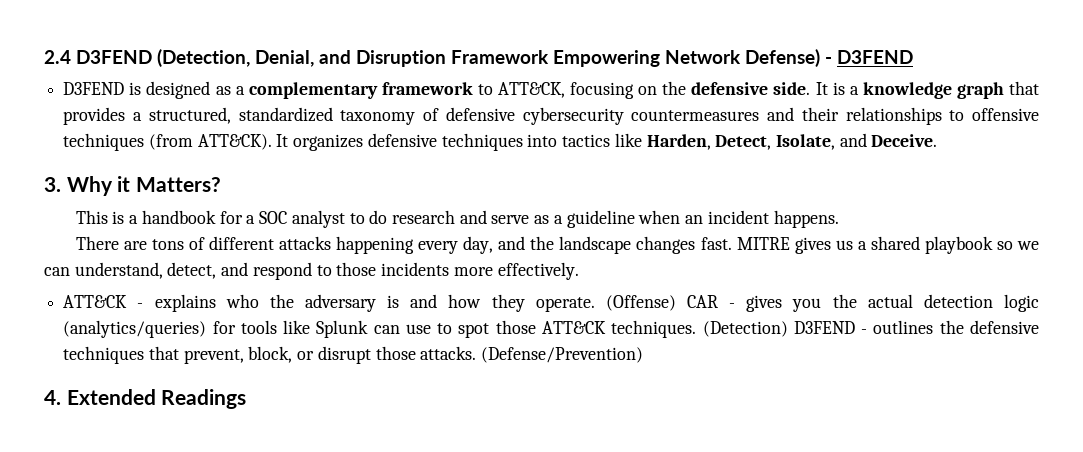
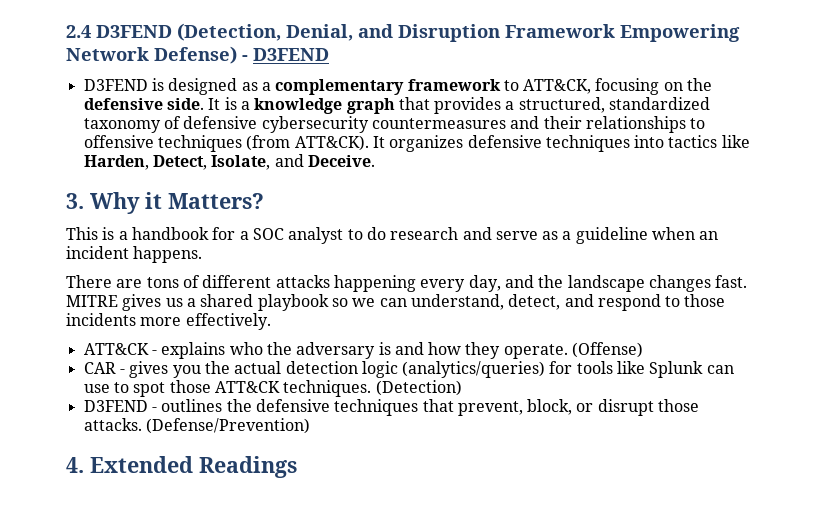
- (Offense) CAR - gives you the actual detection logic (analytics/queries) for tools like Splunk can use to spot those ATT&CK techniques.
+ (Offense)
+ CAR - gives you the actual detection logic (analytics/queries) for tools like Splunk can use to spot those ATT&CK techniques.
- (Detection) D3FEND - outlines the defensive techniques that prevent, block, or disrupt those attacks.
+ (Detection)
+ D3FEND - outlines the defensive techniques that prevent, block, or disrupt those attacks.

